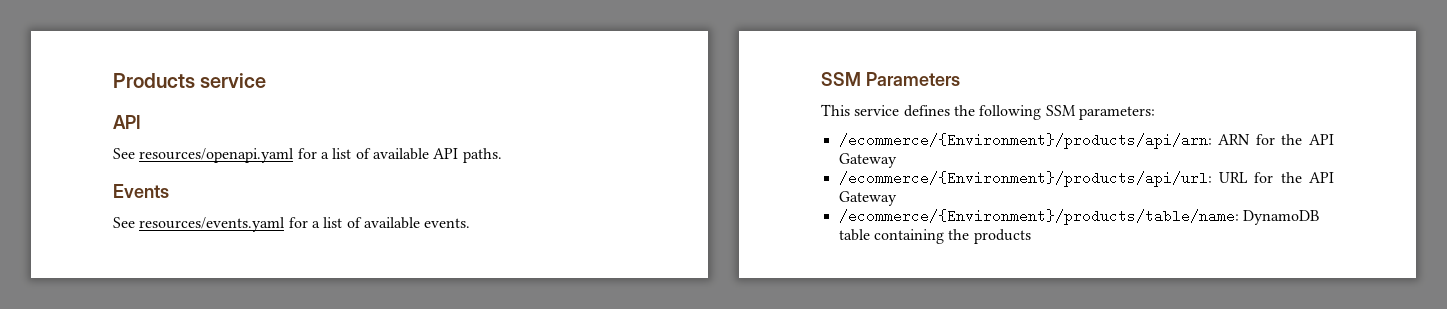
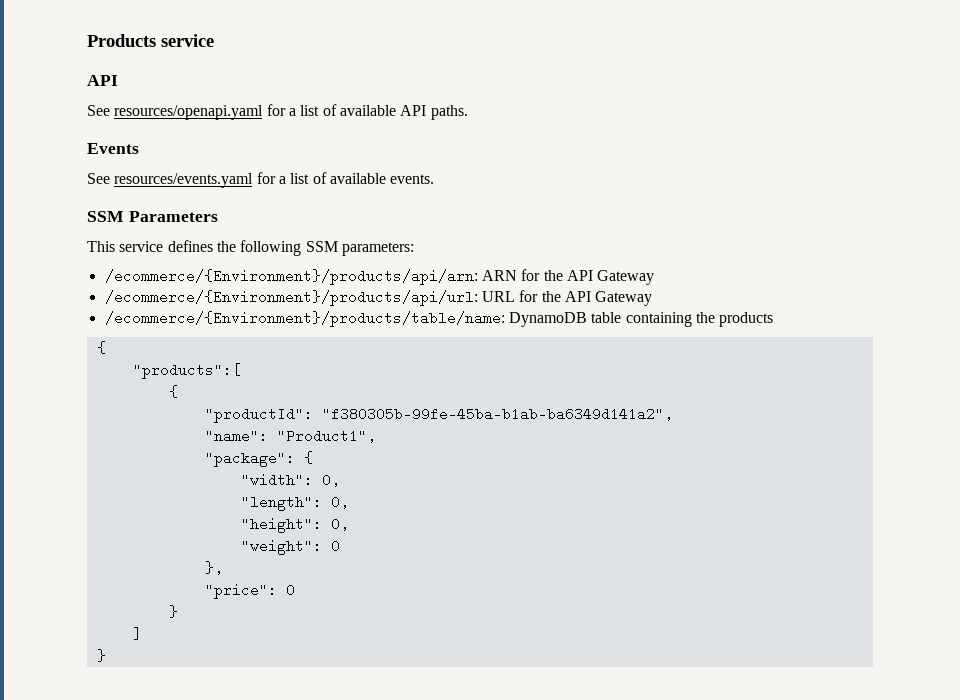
  /ecommerce/{Environment}/products/table/name: DynamoDB table containing the products
+ {
+ "products":[
+ {
+ "productId": "f380305b-99fe-45ba-b1ab-ba6349d141a2",
+ "name": "Product1",
+ "package": {
+ "width": 0,
+ "length": 0,
+ "height": 0,
+ "weight": 0
+ },
+ "price": 0
+ }
+ ]
+ }

